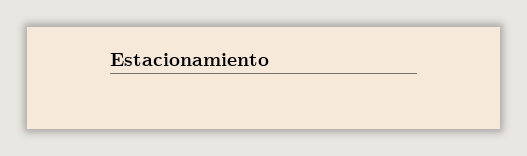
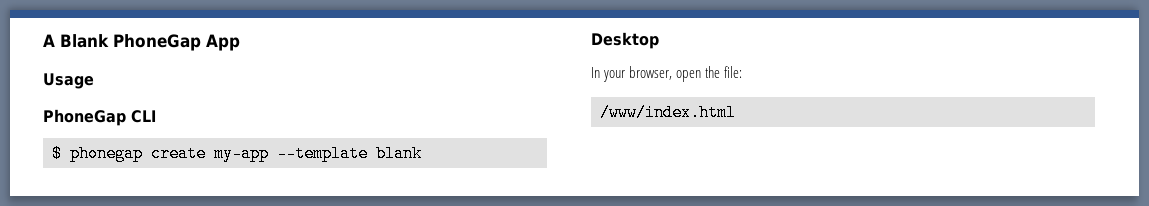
- Estacionamiento
+ A Blank PhoneGap App
+ Usage
+ PhoneGap CLI
+ $ phonegap create my-app --template blank
+ Desktop
+ In your browser, open the file:
+ /www/index.html

